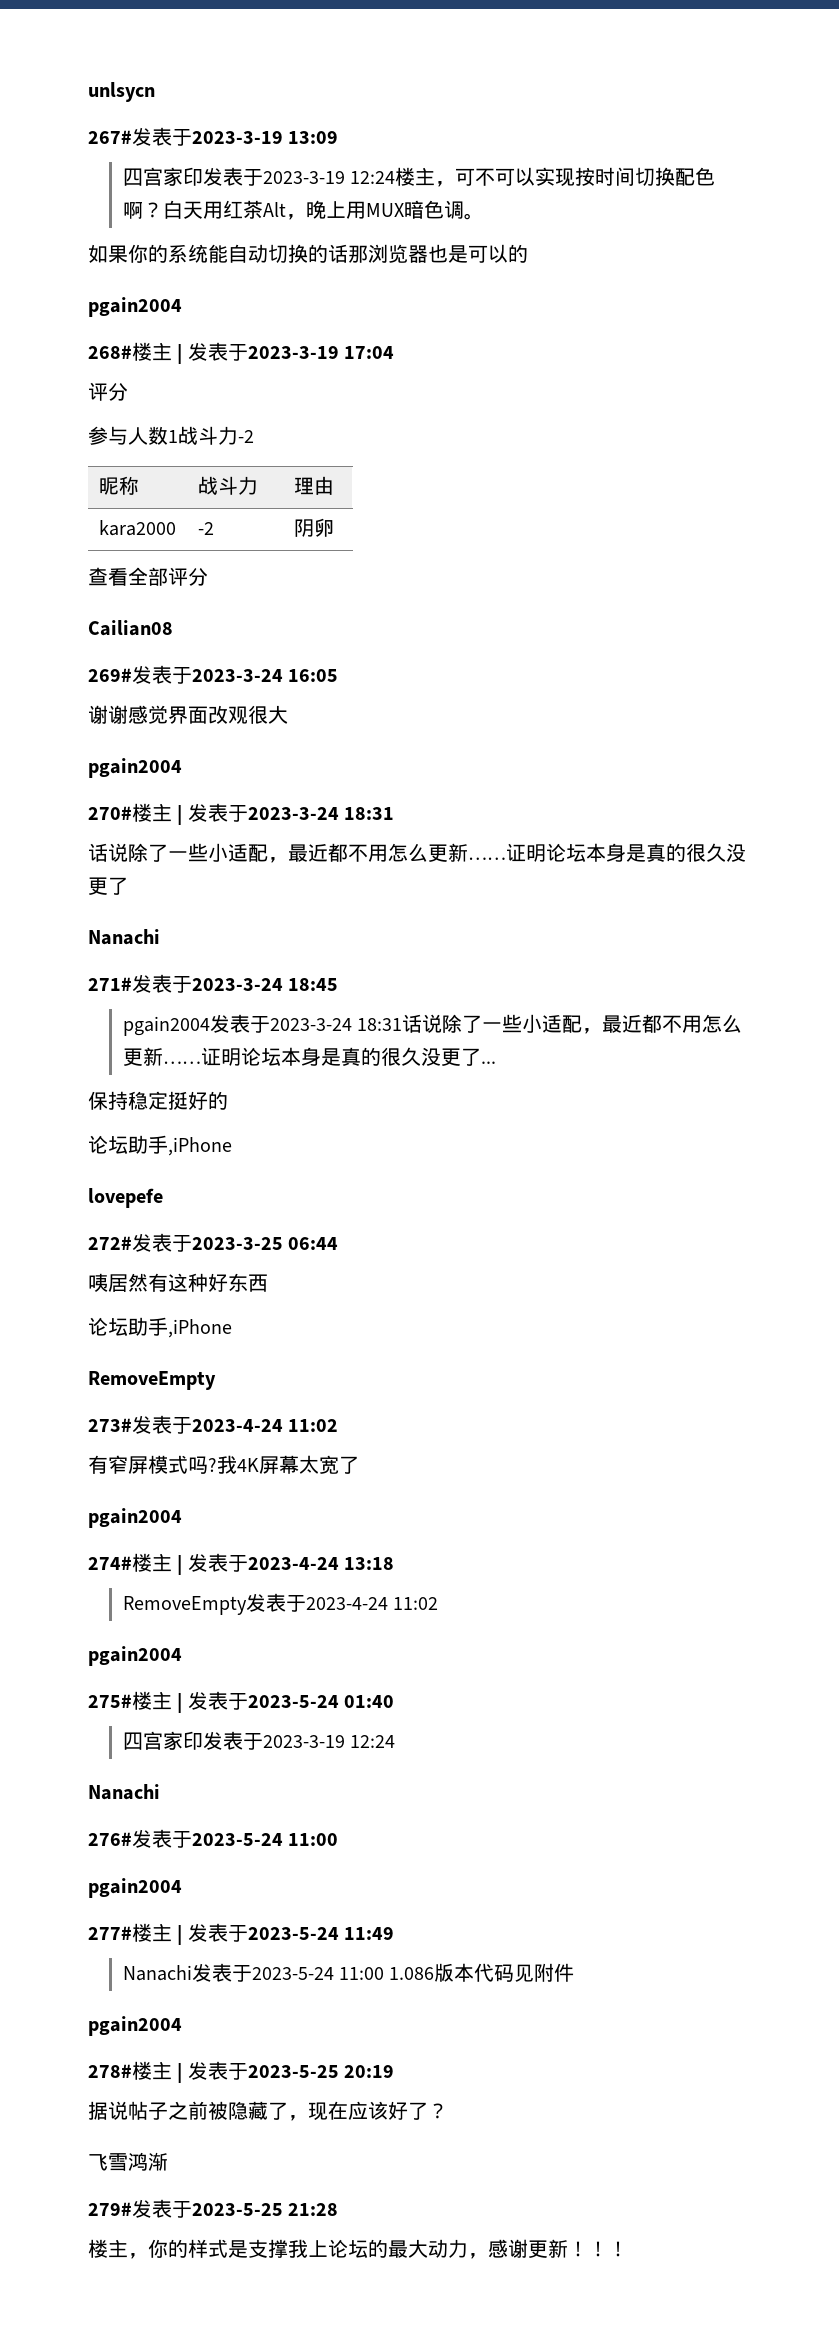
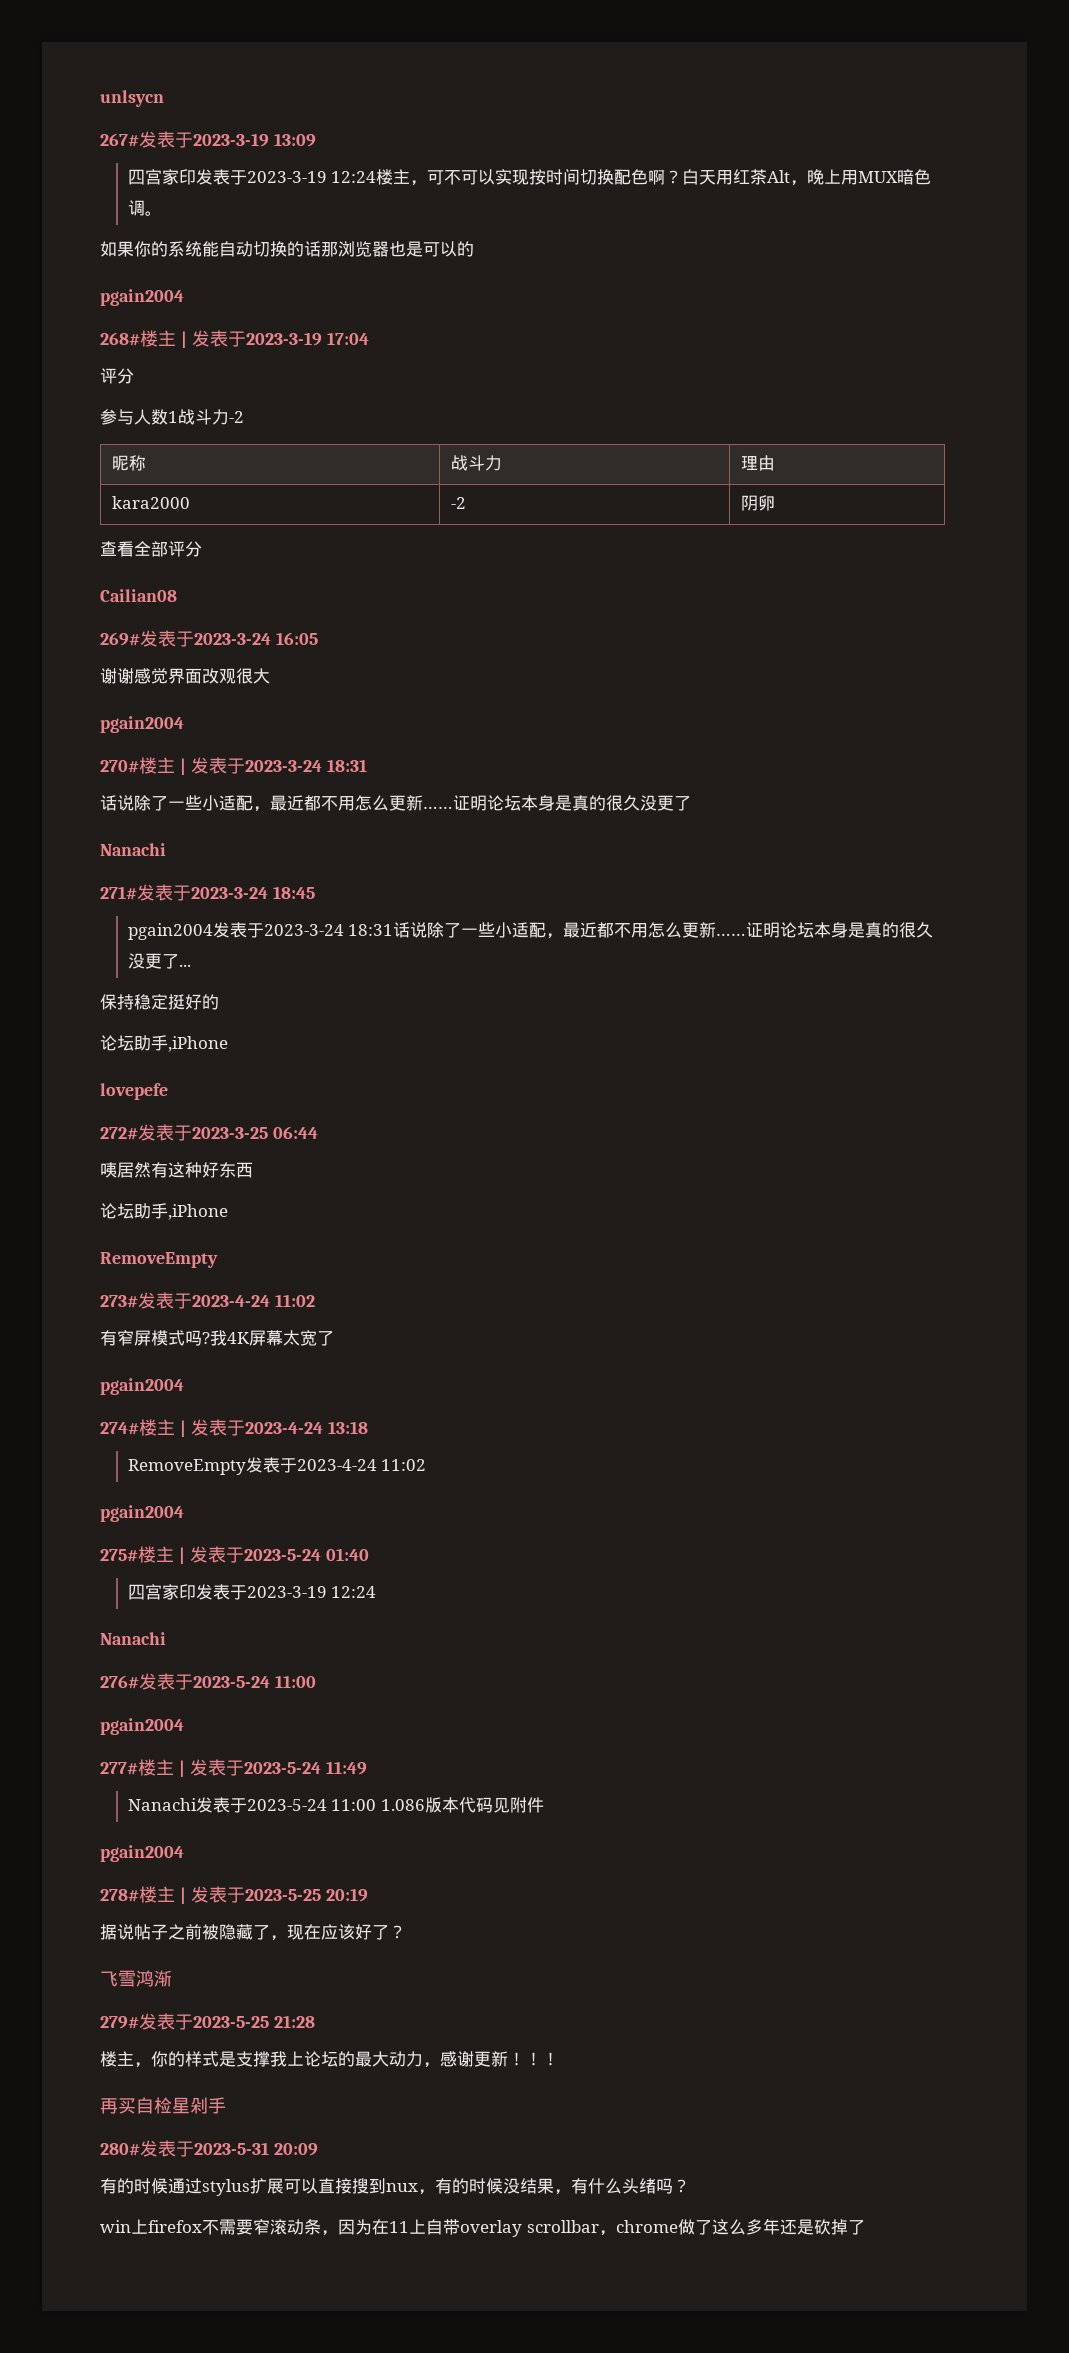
+ 再买自检星剁手
+ 280#发表于2023-5-31 20:09
+ 有的时候通过stylus扩展可以直接搜到nux，有的时候没结果，有什么头绪吗？
+ win上firefox不需要窄滚动条，因为在11上自带overlay scrollbar，chrome做了这么多年还是砍掉了

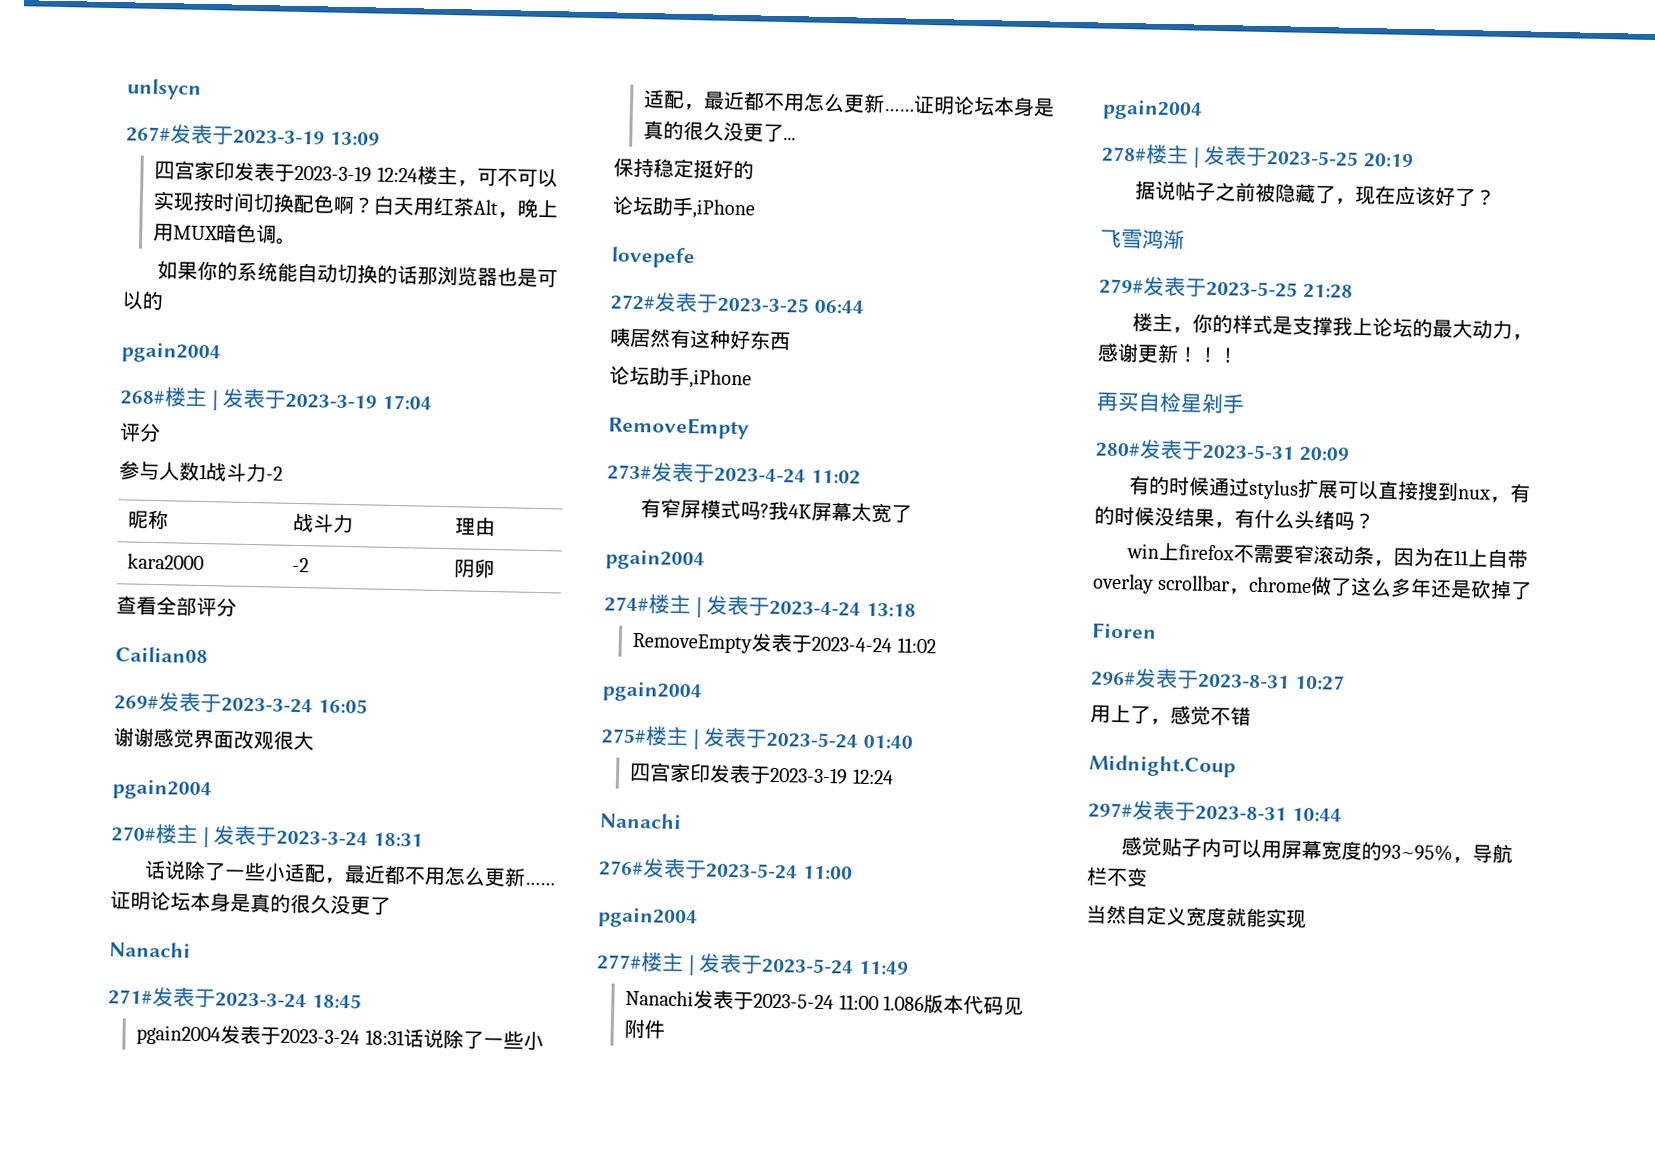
+ Fioren
+ 296#发表于2023-8-31 10:27
+ 用上了，感觉不错
+ Midnight.Coup
+ 297#发表于2023-8-31 10:44
+ 感觉贴子内可以用屏幕宽度的93~95%，导航栏不变
+ 当然自定义宽度就能实现

